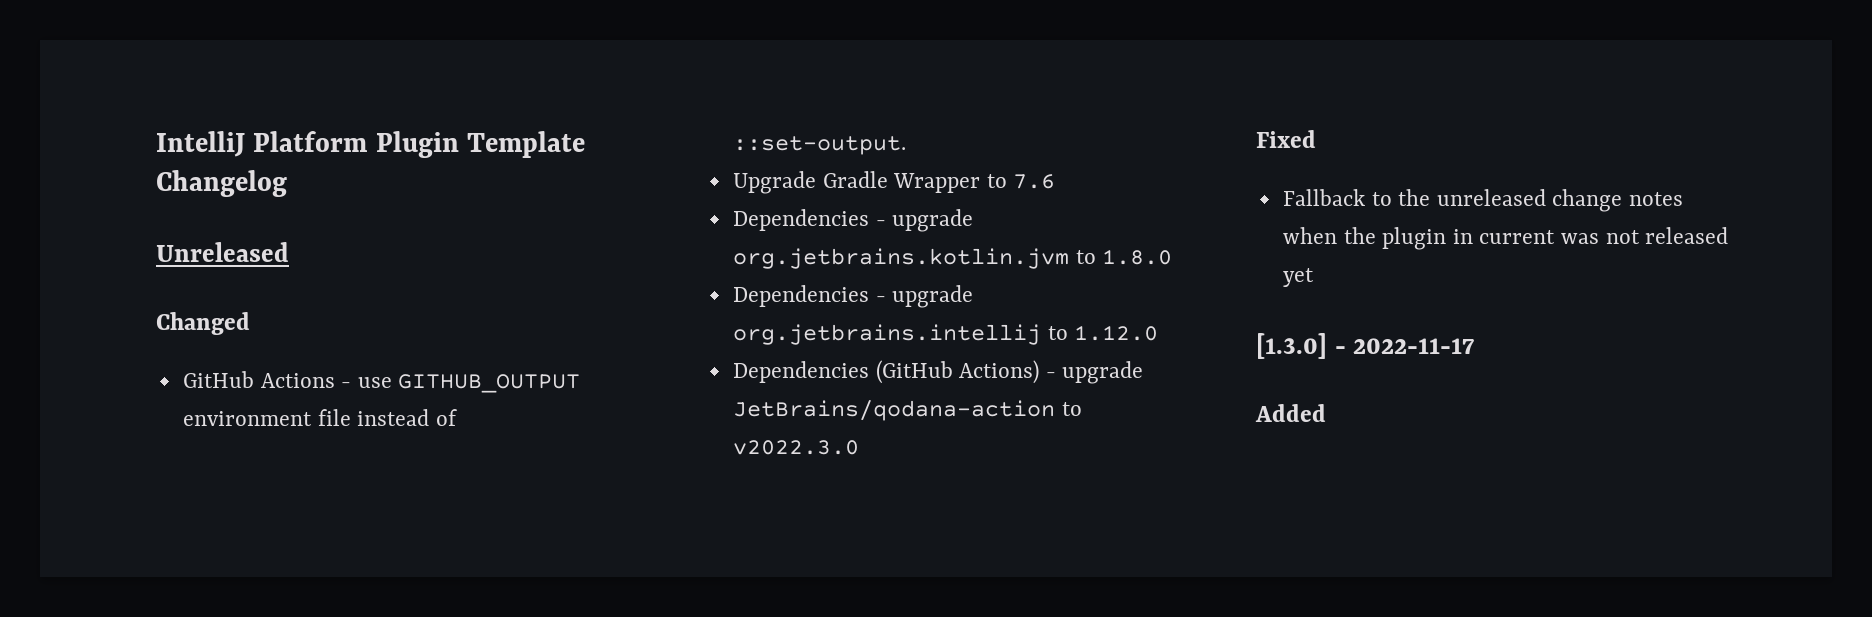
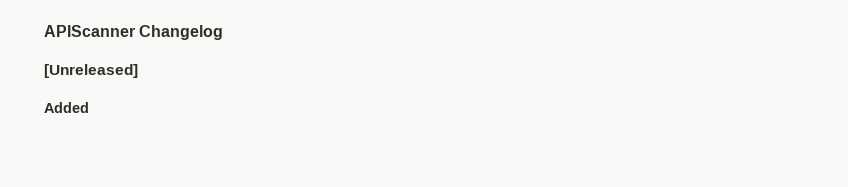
- IntelliJ Platform Plugin Template Changelog
- Unreleased
- Changed
- GitHub Actions - use GITHUB_OUTPUT environment file instead of ::set-output.
- Upgrade Gradle Wrapper to 7.6
- Dependencies - upgrade org.jetbrains.kotlin.jvm to 1.8.0
- Dependencies - upgrade org.jetbrains.intellij to 1.12.0
- Dependencies (GitHub Actions) - upgrade JetBrains/qodana-action to v2022.3.0
- Fixed
- Fallback to the unreleased change notes when the plugin in current was not released yet
- [1.3.0] - 2022-11-17
+ APIScanner Changelog
+ [Unreleased]

